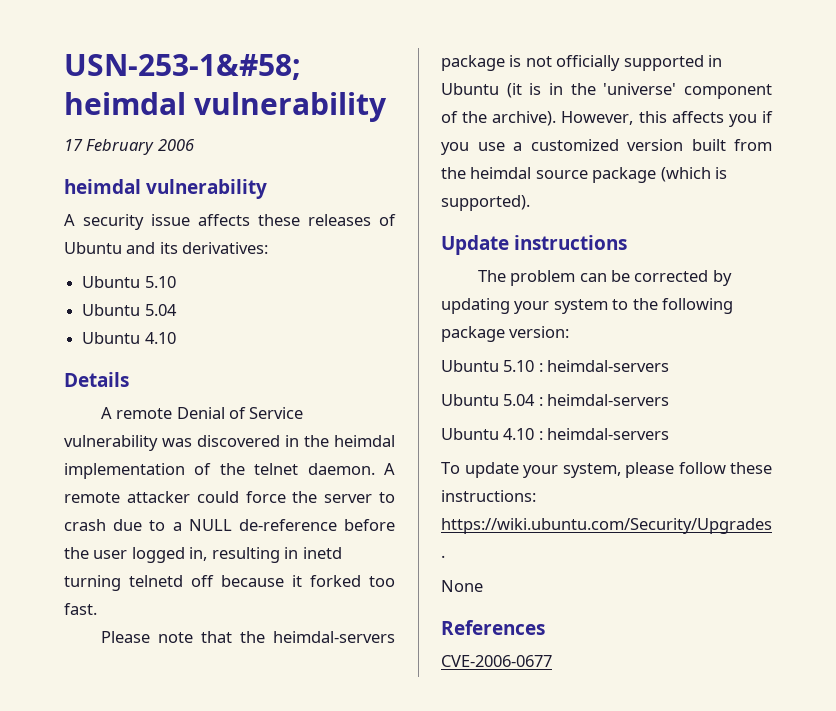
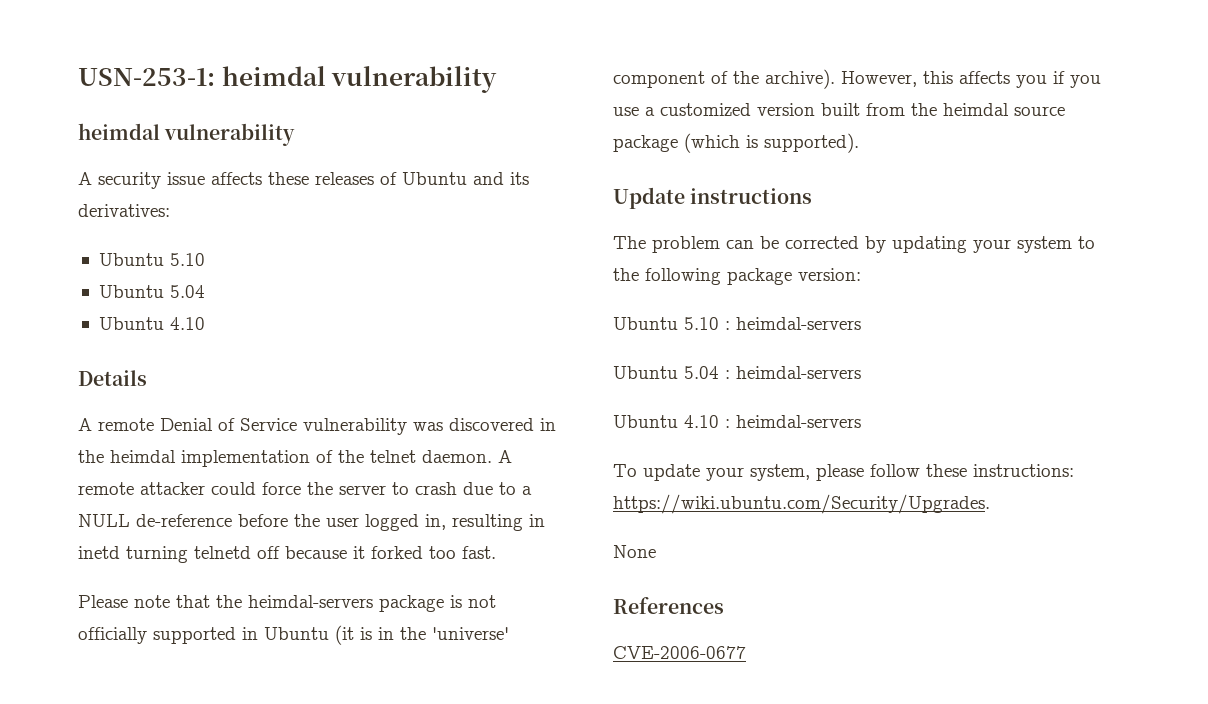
- USN-253-1&#58; heimdal vulnerability
- 17 February 2006
+ USN-253-1: heimdal vulnerability

